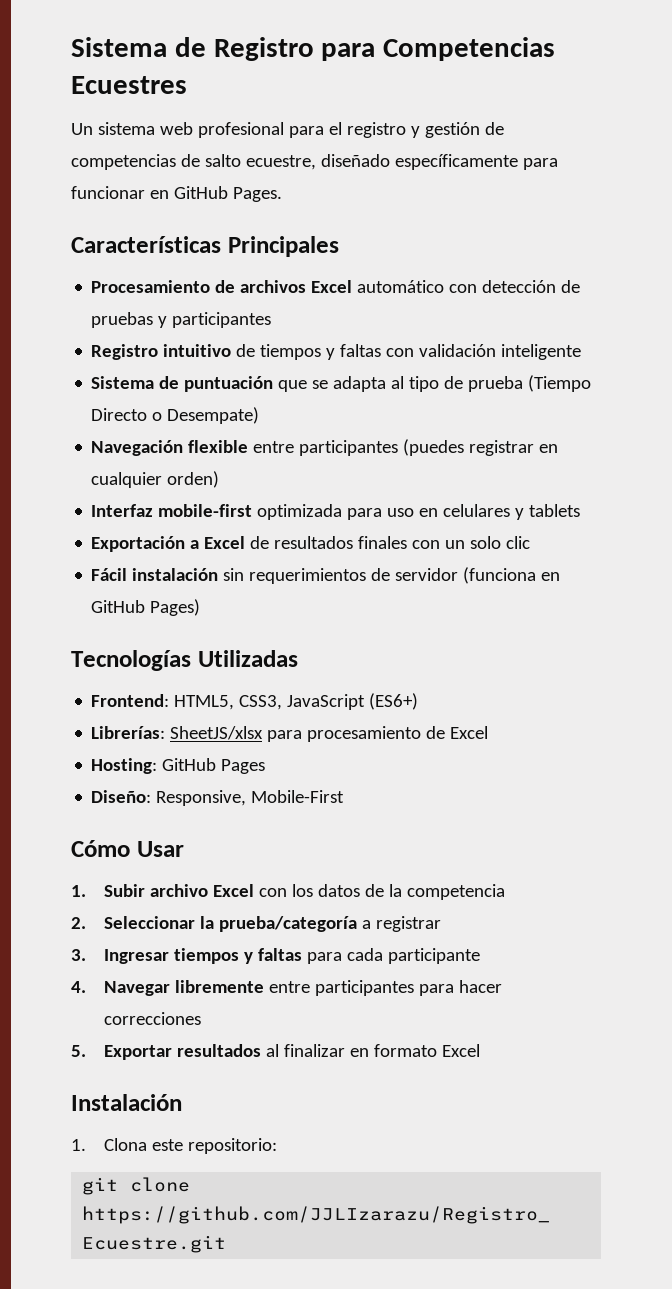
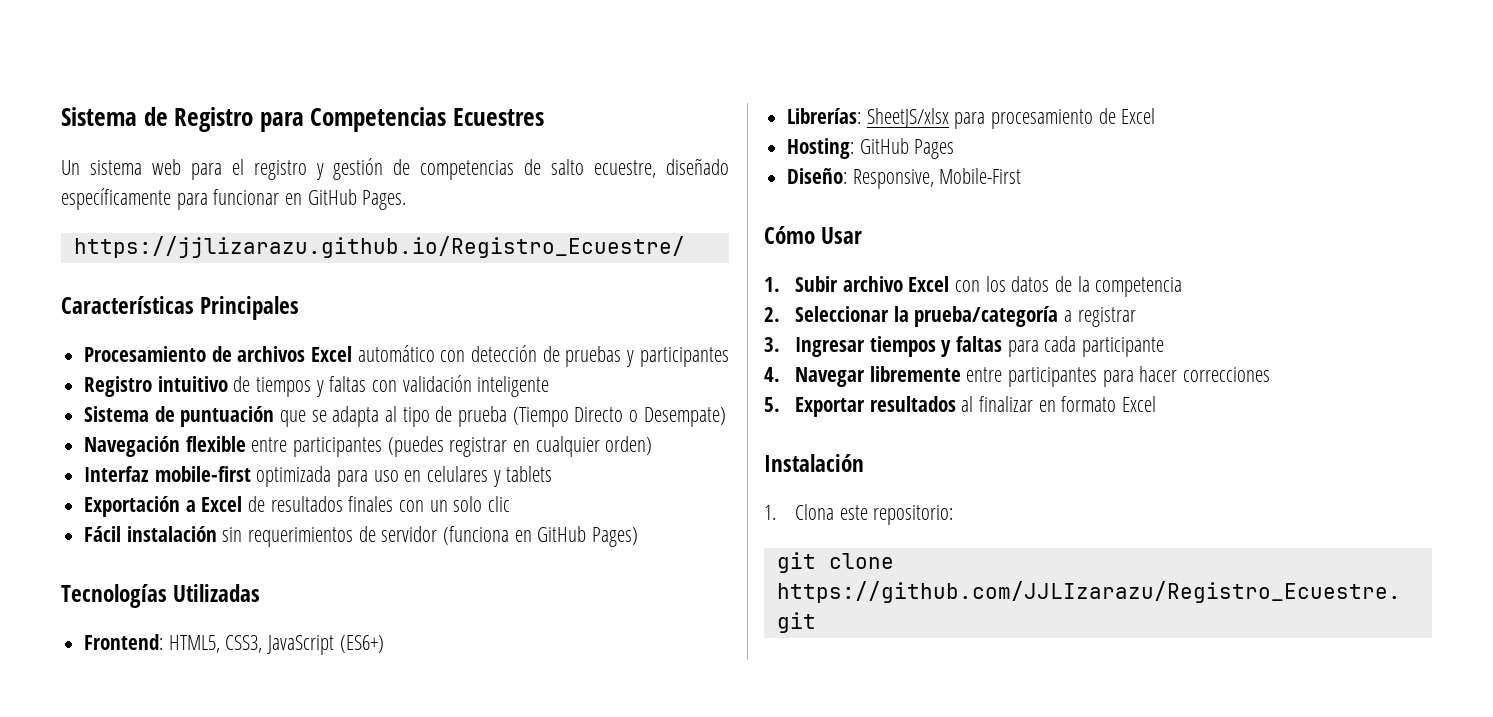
- Un sistema web profesional para el registro y gestión de competencias de salto ecuestre, diseñado específicamente para funcionar en GitHub Pages.
+ Un sistema web para el registro y gestión de competencias de salto ecuestre, diseñado específicamente para funcionar en GitHub Pages.
+ https://jjlizarazu.github.io/Registro_Ecuestre/

